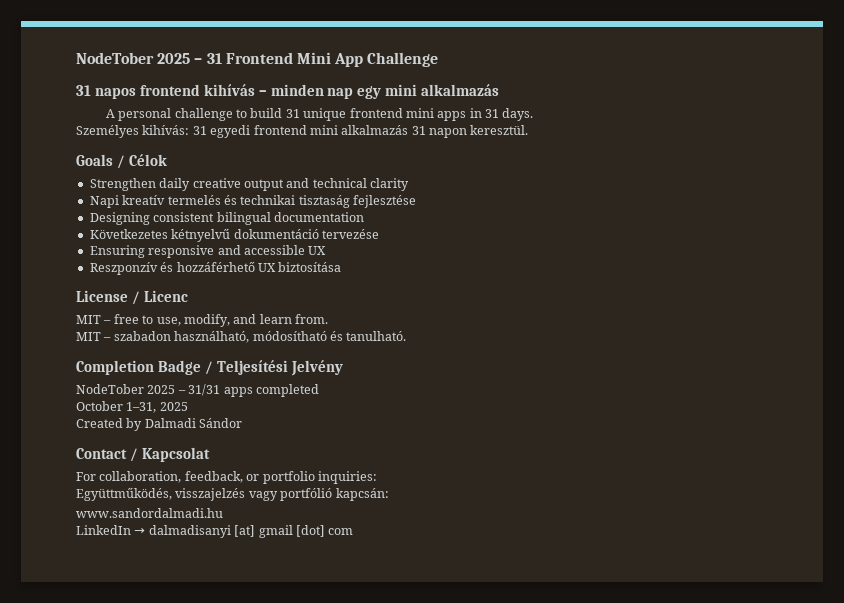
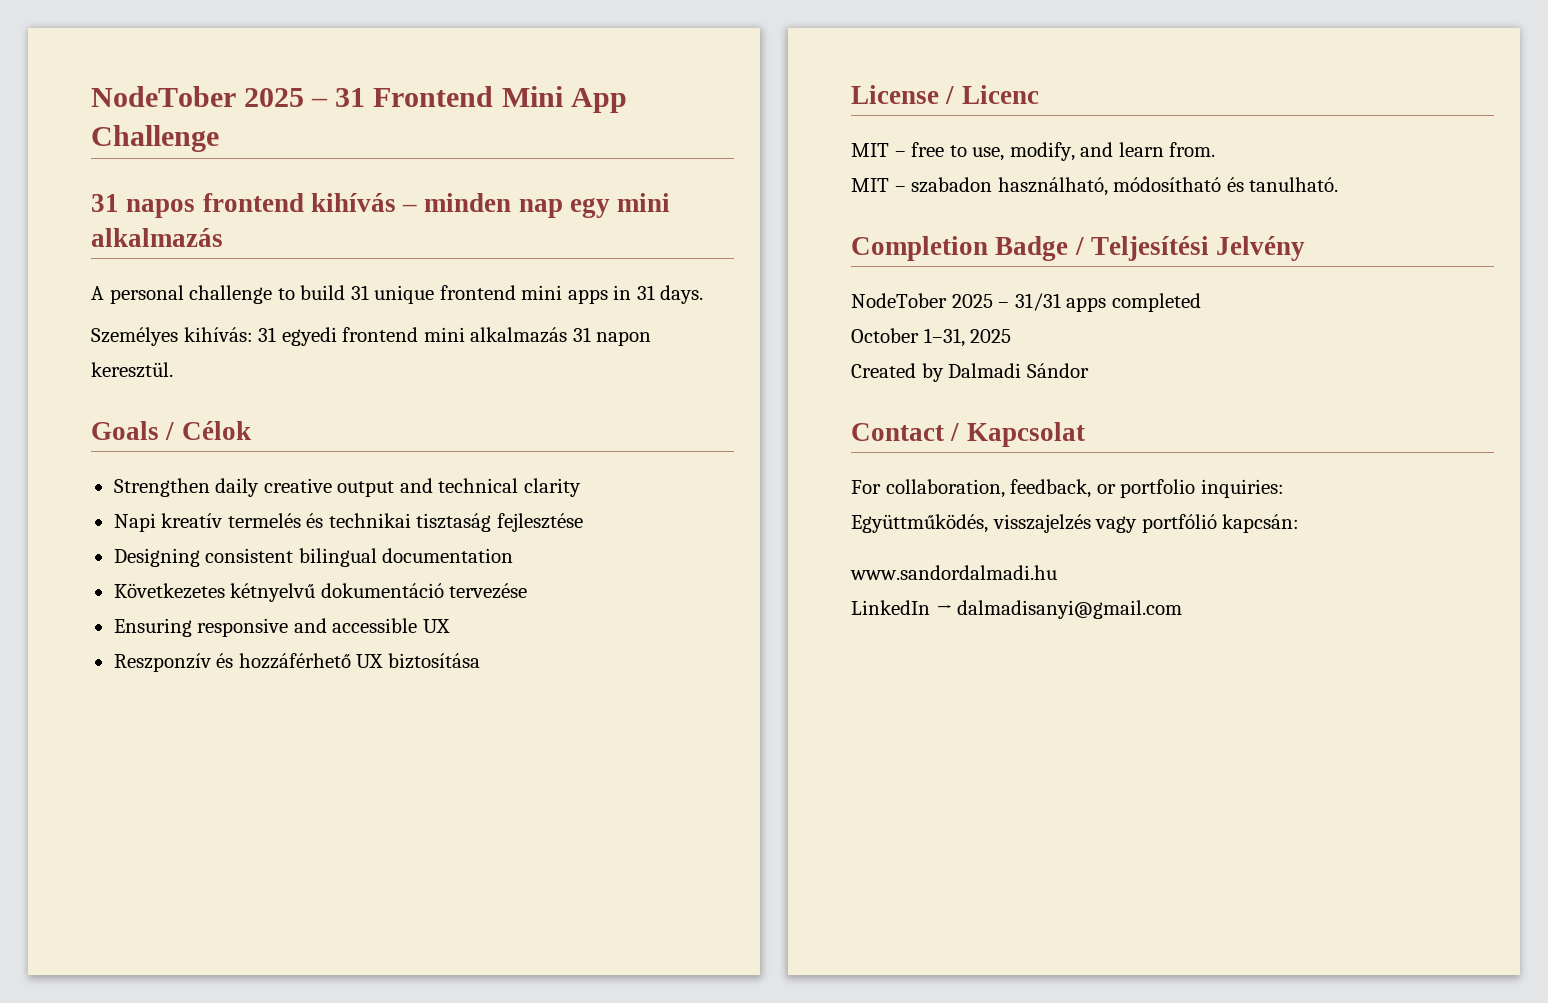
- LinkedIn → dalmadisanyi [at] gmail [dot] com
+ LinkedIn → dalmadisanyi@gmail.com

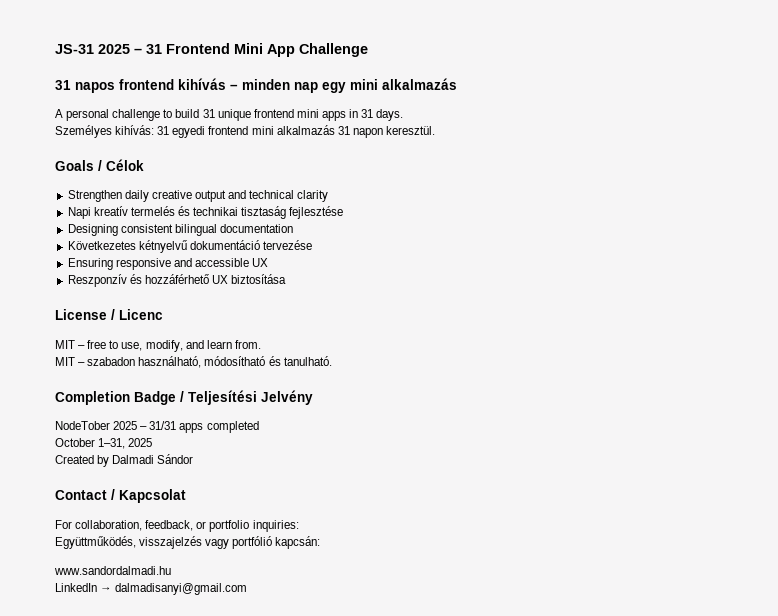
- NodeTober 2025 – 31 Frontend Mini App Challenge
+ JS-31 2025 – 31 Frontend Mini App Challenge

